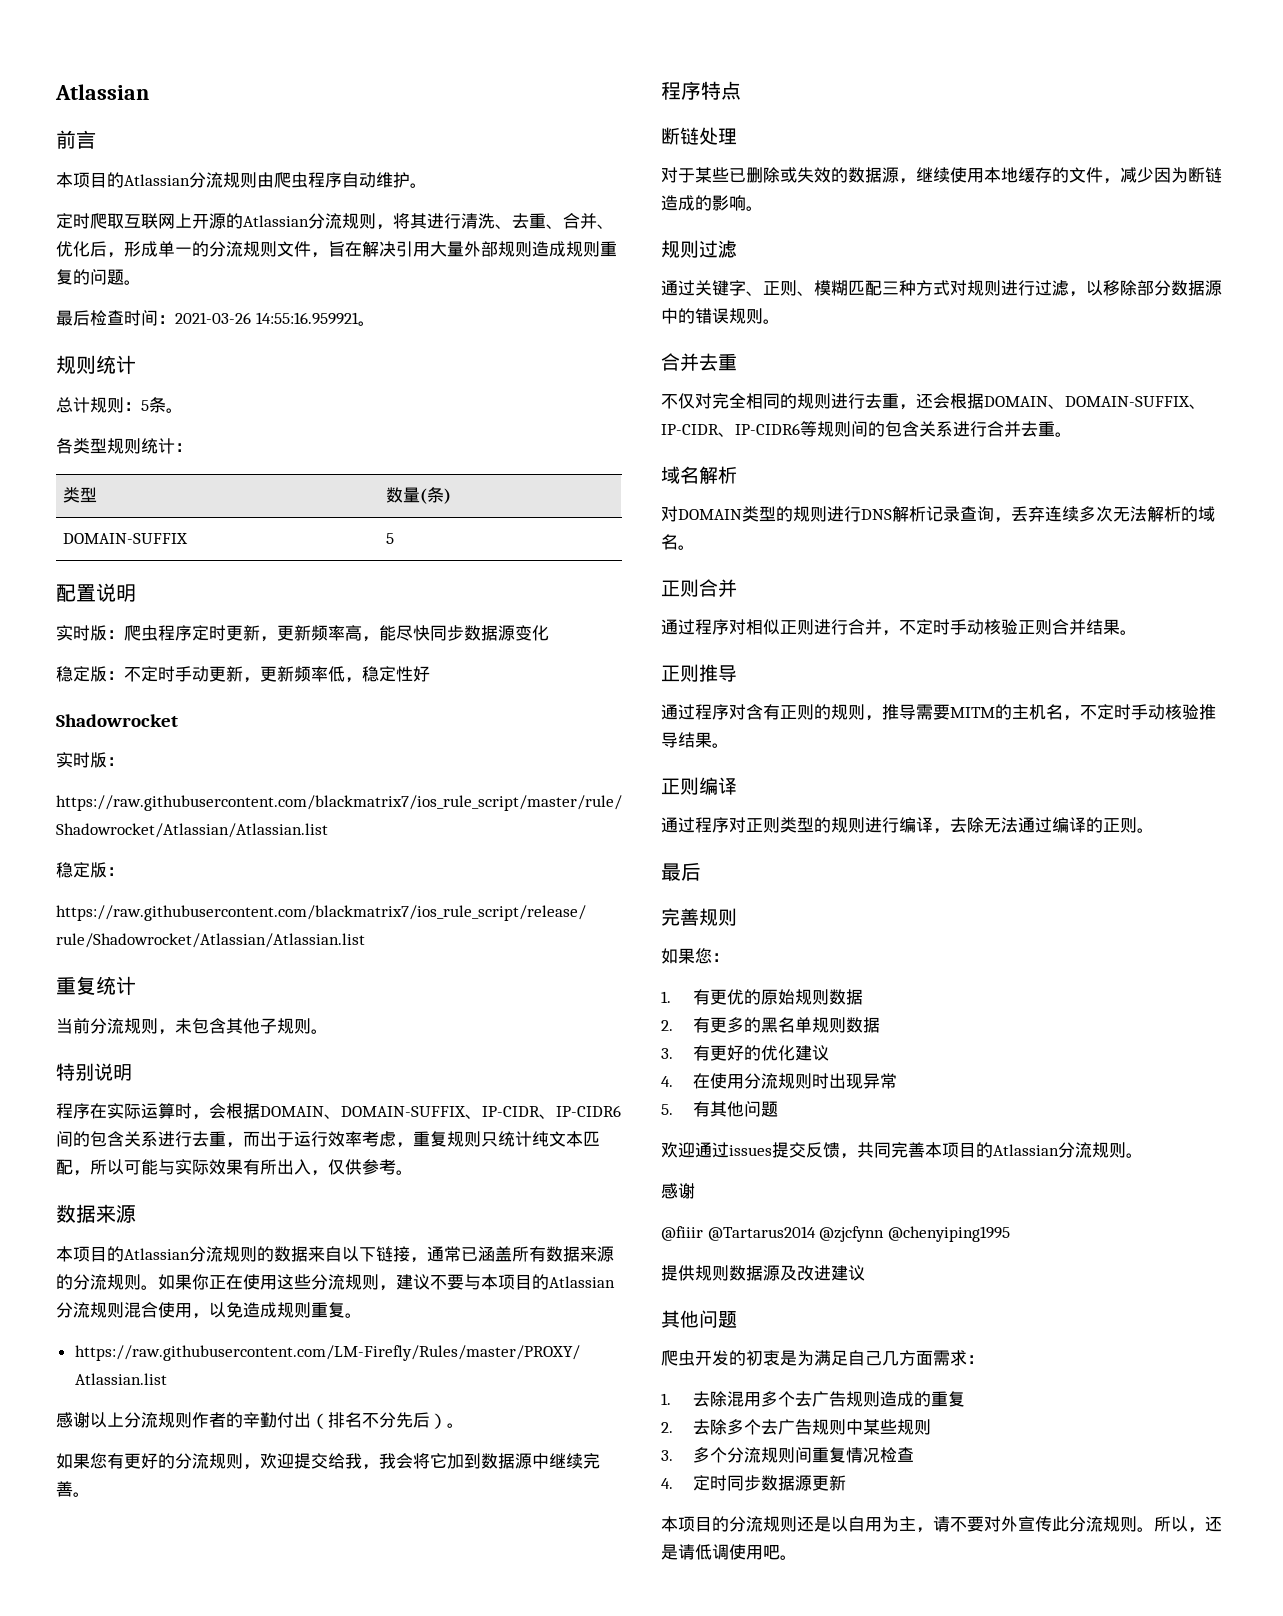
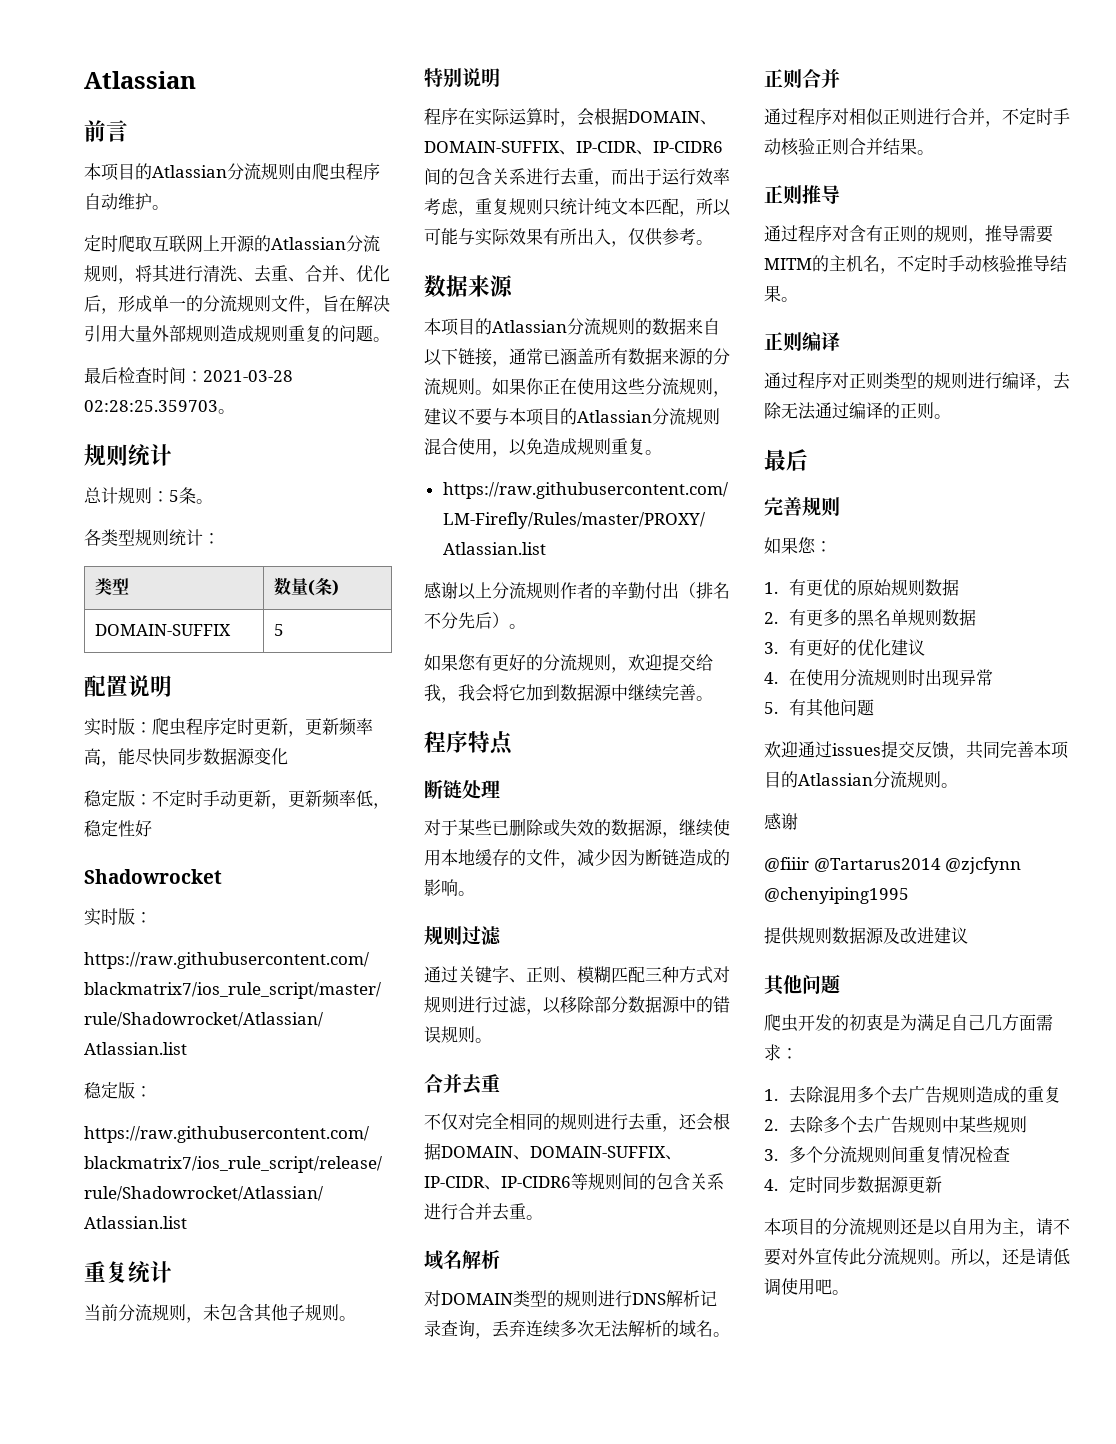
- 最后检查时间：2021-03-26 14:55:16.959921。
+ 最后检查时间：2021-03-28 02:28:25.359703。

